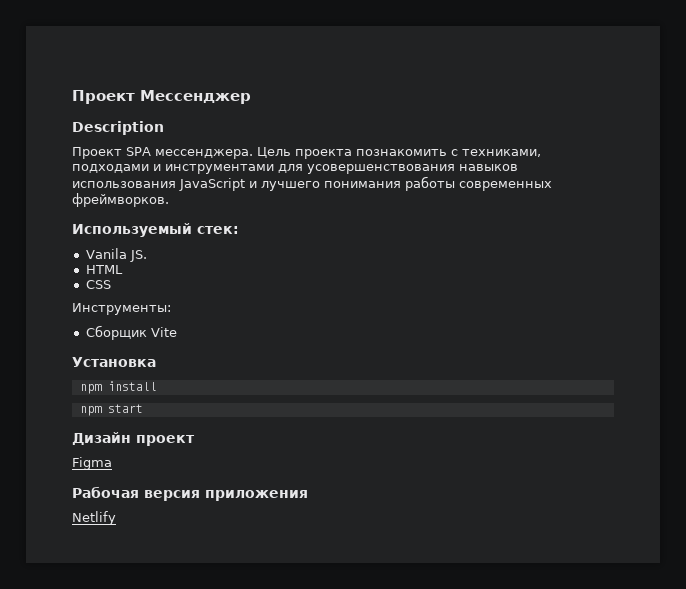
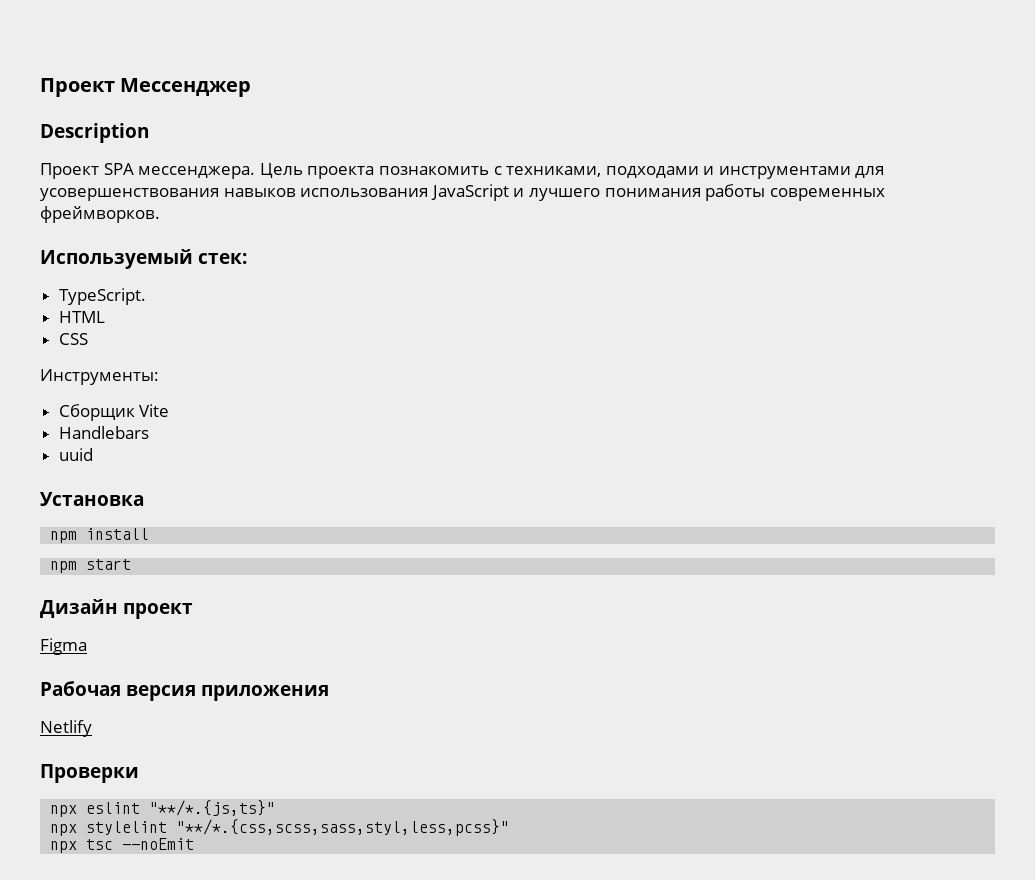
- Vanila JS.
+ TypeScript.
+ Handlebars
+ uuid
+ Проверки
+ npx eslint "**/*.{js,ts}"
+ npx stylelint "**/*.{css,scss,sass,styl,less,pcss}"
+ npx tsc --noEmit

